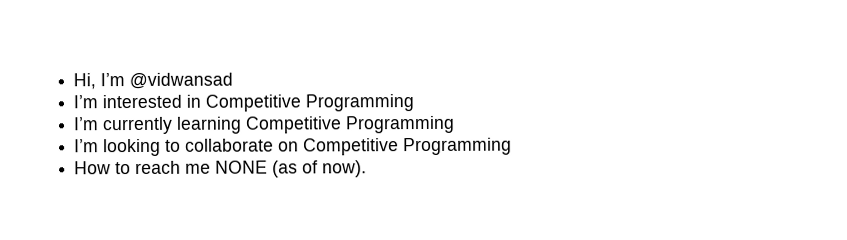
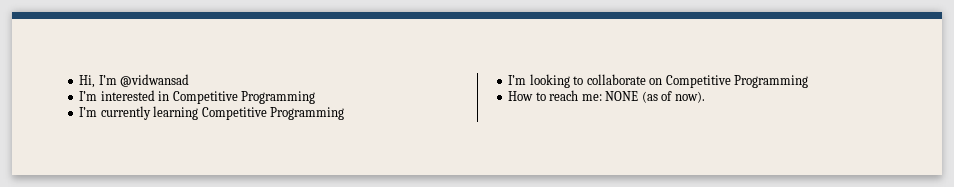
- How to reach me NONE (as of now).
+ How to reach me: NONE (as of now).

